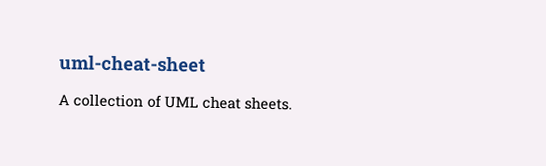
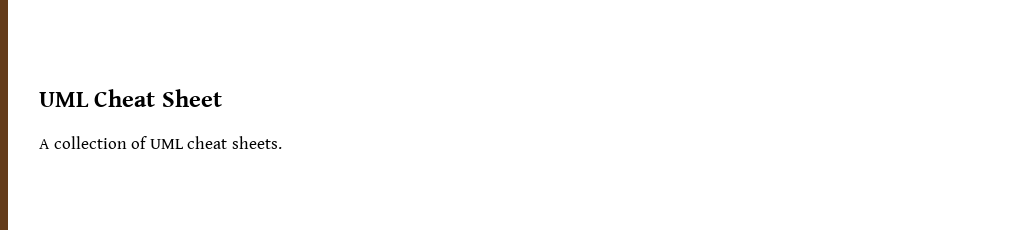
- uml-cheat-sheet
+ UML Cheat Sheet

